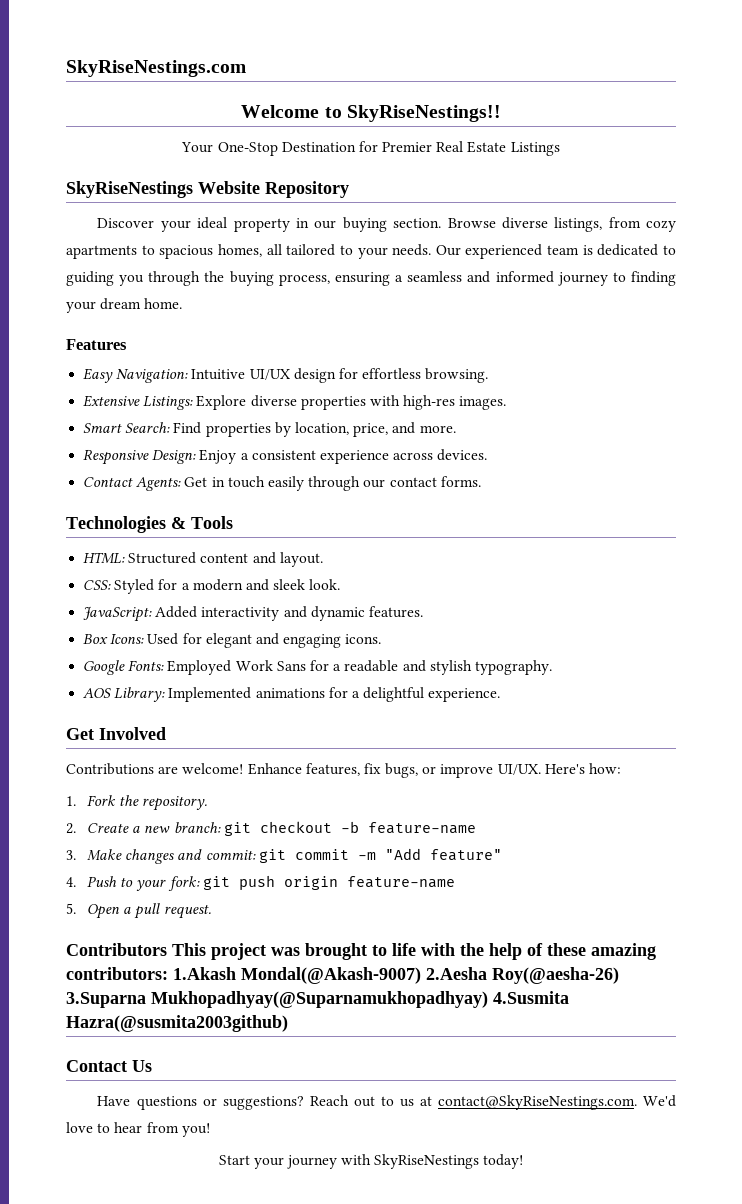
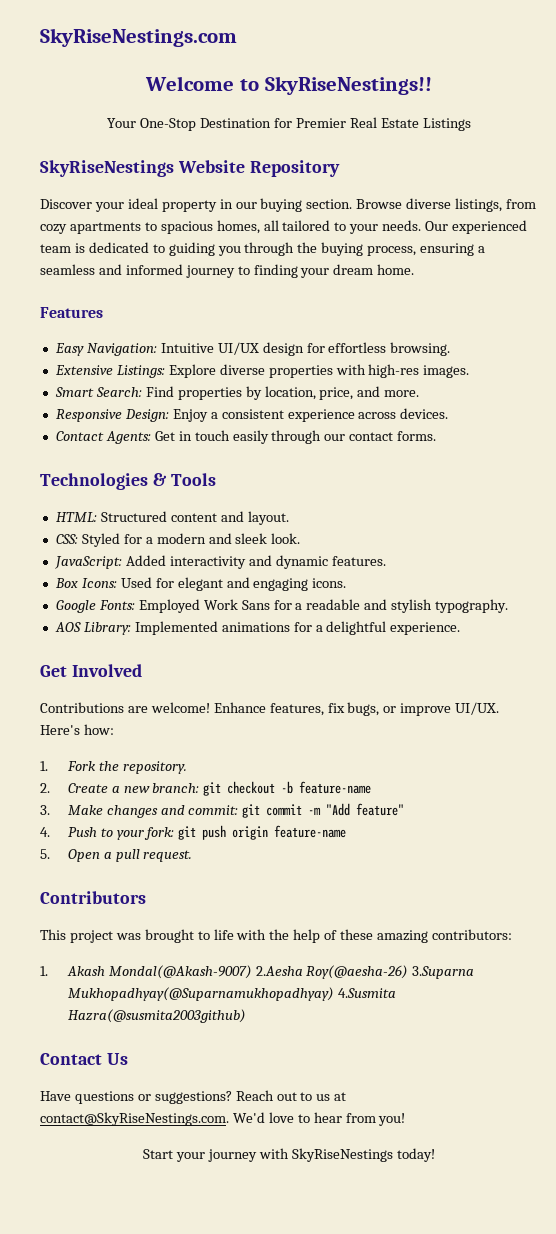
- Contributors This project was brought to life with the help of these amazing contributors: 1.Akash Mondal(@Akash-9007) 2.Aesha Roy(@aesha-26) 3.Suparna Mukhopadhyay(@Suparnamukhopadhyay) 4.Susmita Hazra(@susmita2003github)
+ Contributors
+ This project was brought to life with the help of these amazing contributors:
+ 1. Akash Mondal(@Akash-9007) 2.Aesha Roy(@aesha-26) 3.Suparna Mukhopadhyay(@Suparnamukhopadhyay) 4.Susmita Hazra(@susmita2003github)

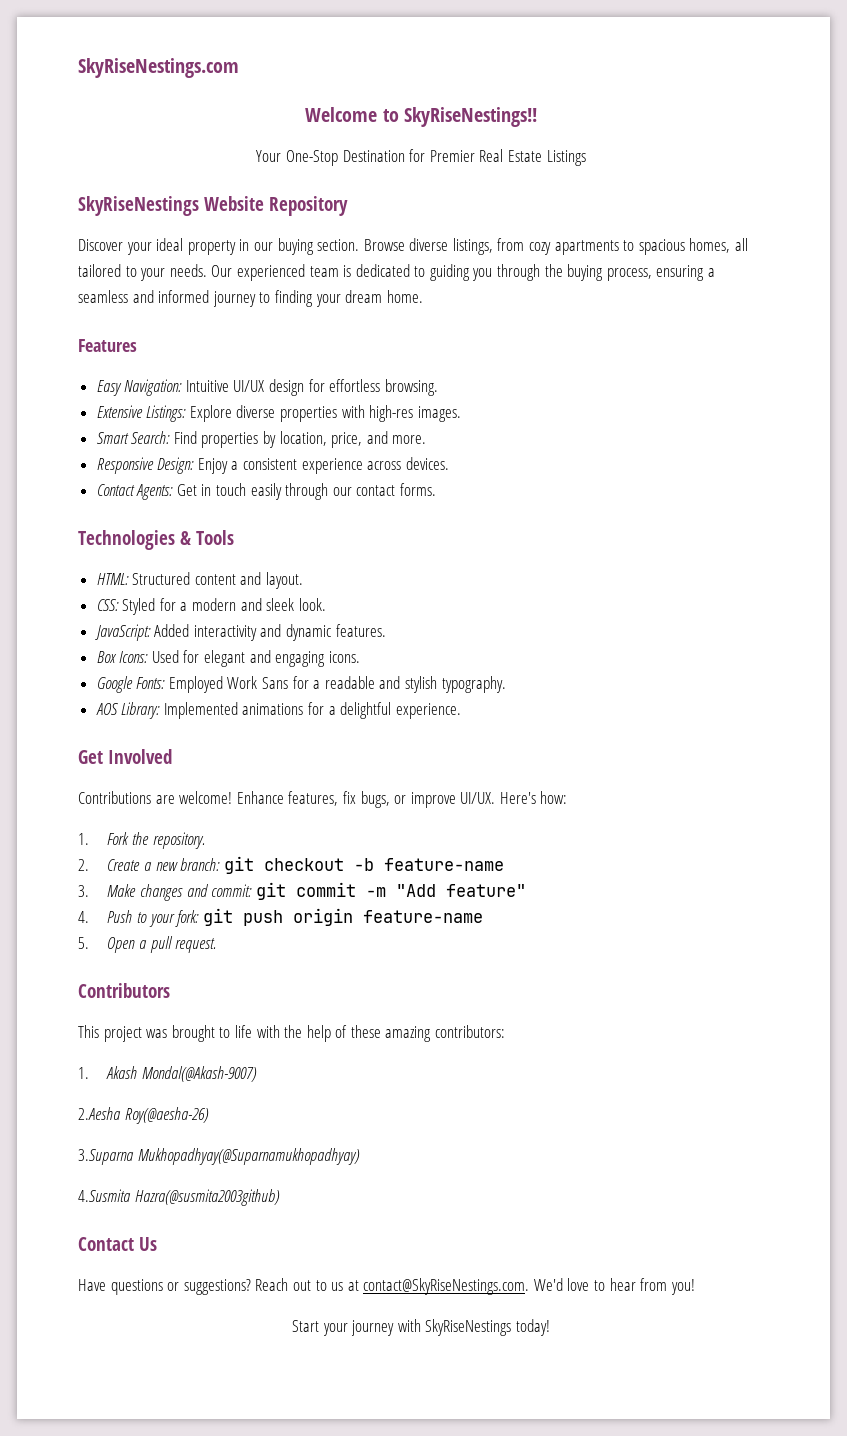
- 1. Akash Mondal(@Akash-9007) 2.Aesha Roy(@aesha-26) 3.Suparna Mukhopadhyay(@Suparnamukhopadhyay) 4.Susmita Hazra(@susmita2003github)
+ 1. Akash Mondal(@Akash-9007)
+ 2.Aesha Roy(@aesha-26)
+ 3.Suparna Mukhopadhyay(@Suparnamukhopadhyay)
+ 4.Susmita Hazra(@susmita2003github)

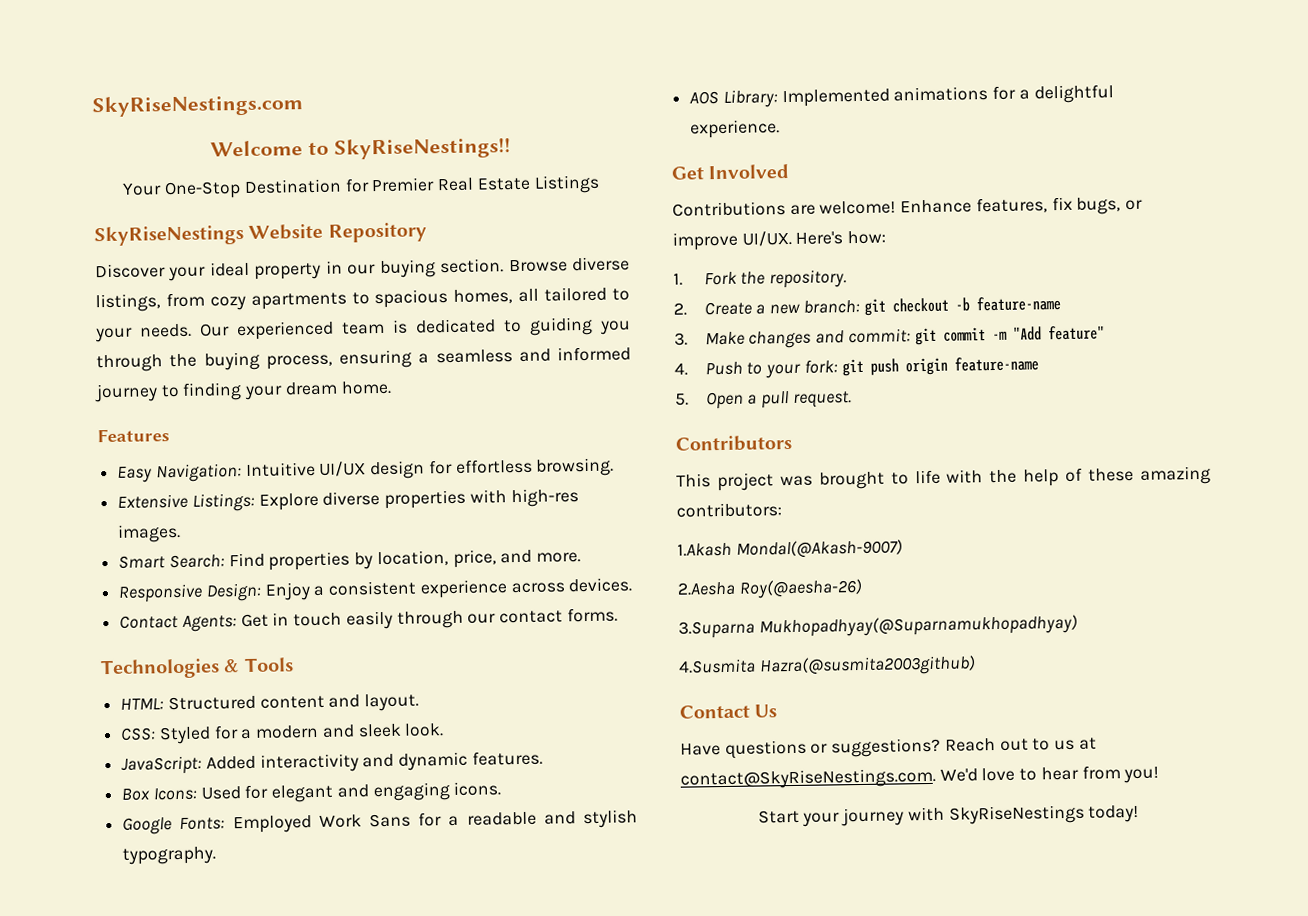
- 1. Akash Mondal(@Akash-9007)
+ 1.Akash Mondal(@Akash-9007)

